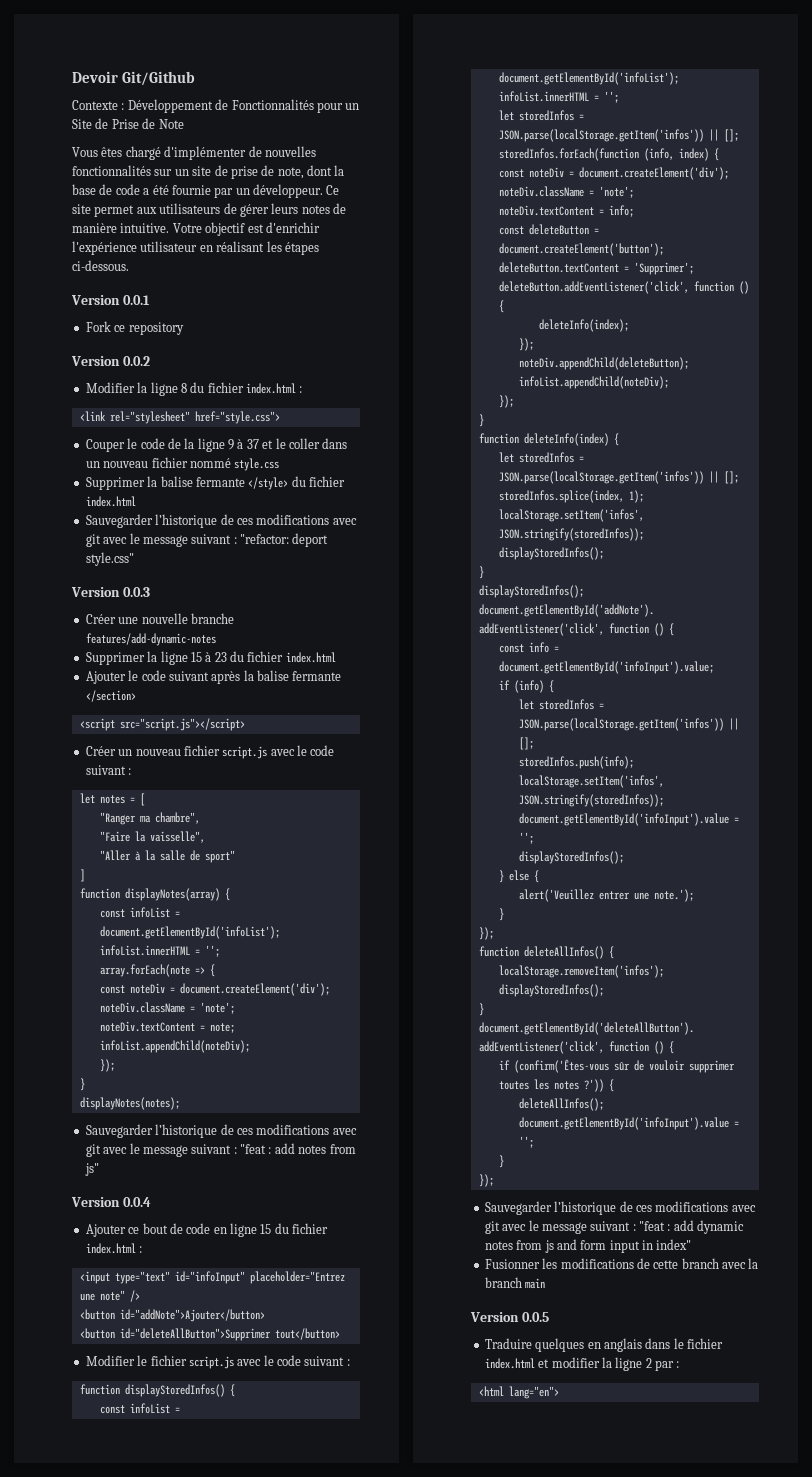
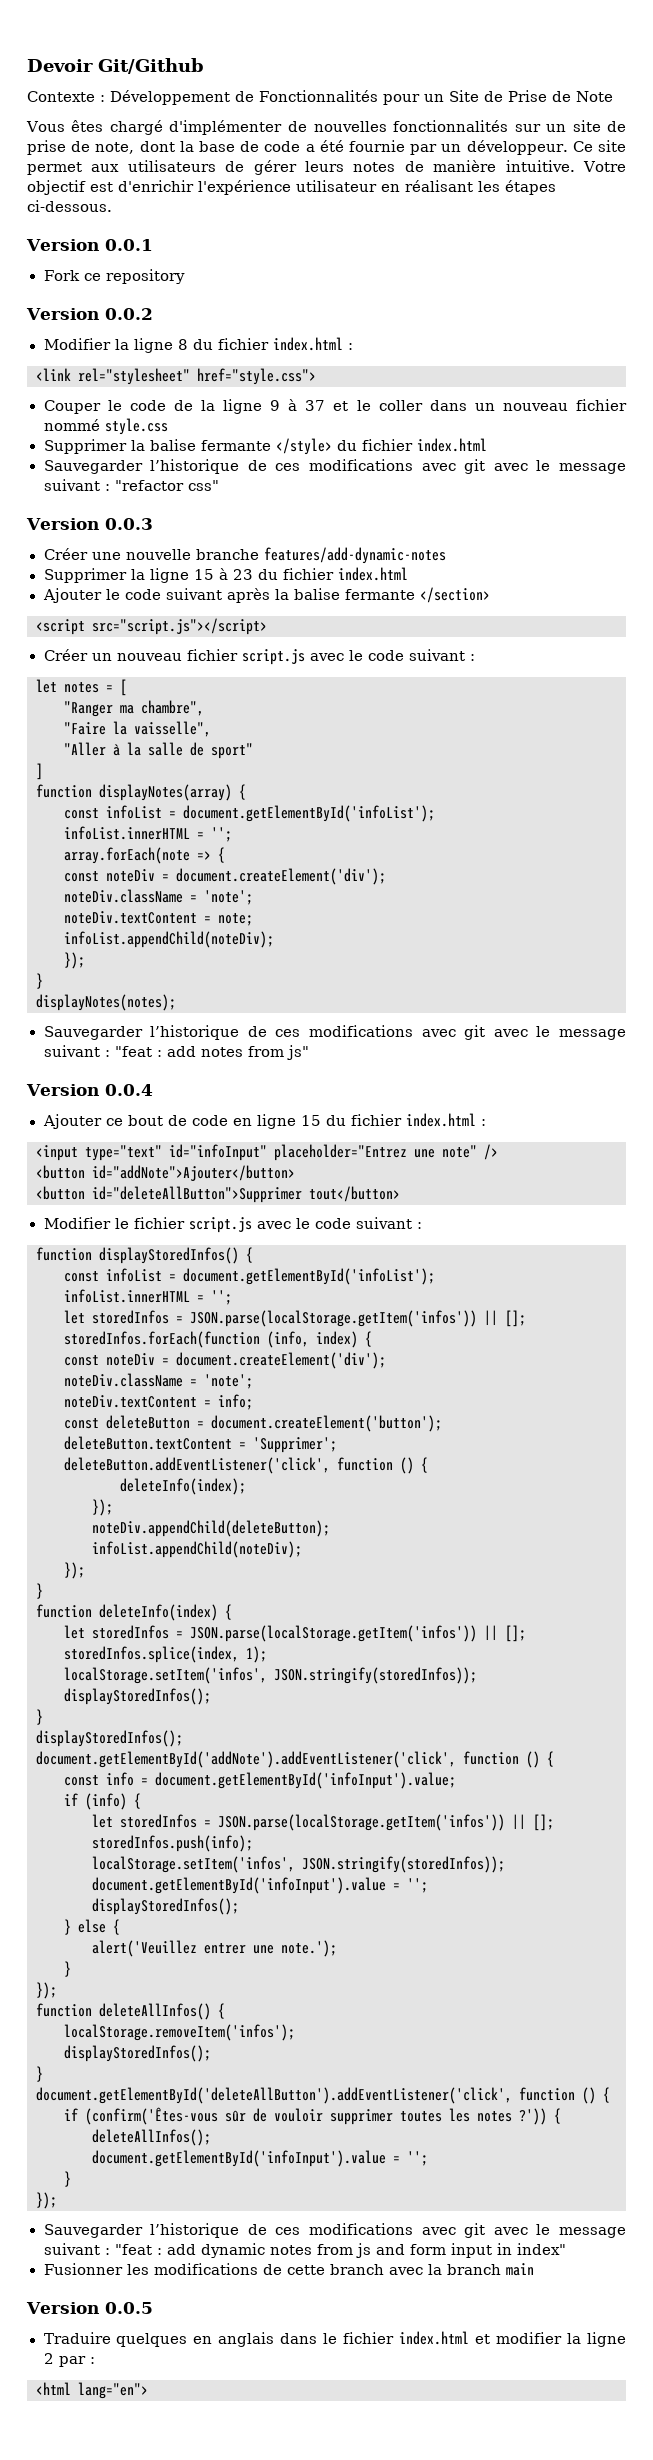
- Sauvegarder l’historique de ces modifications avec git avec le message suivant : "refactor: deport style.css"
+ Sauvegarder l’historique de ces modifications avec git avec le message suivant : "refactor css"

